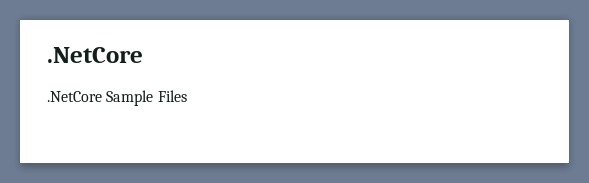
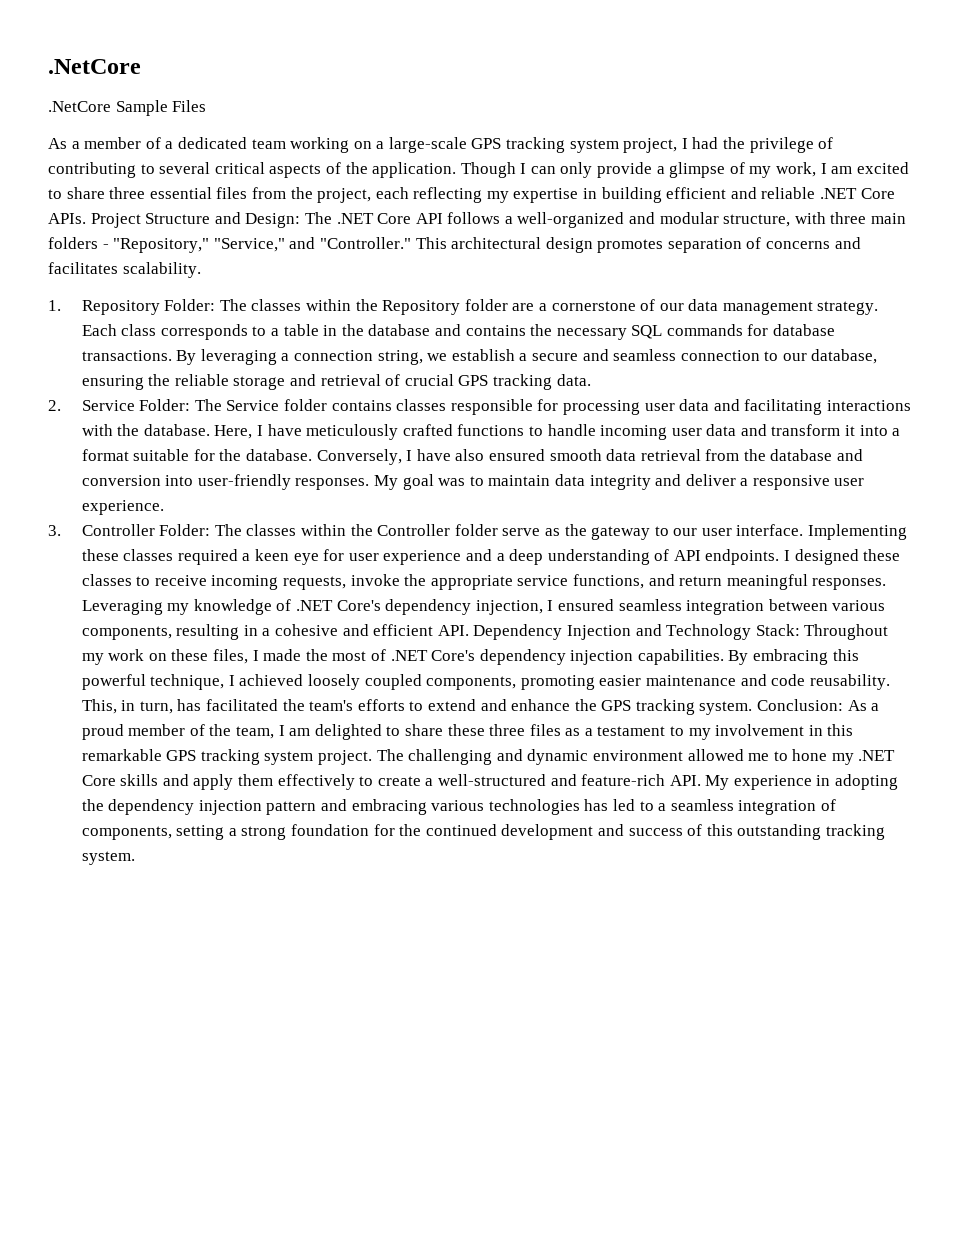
+ As a member of a dedicated team working on a large-scale GPS tracking system project, I had the privilege of contributing to several critical aspects of the application. Though I can only provide a glimpse of my work, I am excited to share three essential files from the project, each reflecting my expertise in building efficient and reliable .NET Core APIs. Project Structure and Design: The .NET Core API follows a well-organized and modular structure, with three main folders - "Repository," "Service," and "Controller." This architectural design promotes separation of concerns and facilitates scalability.
+ 1. Repository Folder: The classes within the Repository folder are a cornerstone of our data management strategy. Each class corresponds to a table in the database and contains the necessary SQL commands for database transactions. By leveraging a connection string, we establish a secure and seamless connection to our database, ensuring the reliable storage and retrieval of crucial GPS tracking data.
+ 2. Service Folder: The Service folder contains classes responsible for processing user data and facilitating interactions with the database. Here, I have meticulously crafted functions to handle incoming user data and transform it into a format suitable for the database. Conversely, I have also ensured smooth data retrieval from the database and conversion into user-friendly responses. My goal was to maintain data integrity and deliver a responsive user experience.
+ 3. Controller Folder: The classes within the Controller folder serve as the gateway to our user interface. Implementing these classes required a keen eye for user experience and a deep understanding of API endpoints. I designed these classes to receive incoming requests, invoke the appropriate service functions, and return meaningful responses. Leveraging my knowledge of .NET Core's dependency injection, I ensured seamless integration between various components, resulting in a cohesive and efficient API. Dependency Injection and Technology Stack: Throughout my work on these files, I made the most of .NET Core's dependency injection capabilities. By embracing this powerful technique, I achieved loosely coupled components, promoting easier maintenance and code reusability. This, in turn, has facilitated the team's efforts to extend and enhance the GPS tracking system. Conclusion: As a proud member of the team, I am delighted to share these three files as a testament to my involvement in this remarkable GPS tracking system project. The challenging and dynamic environment allowed me to hone my .NET Core skills and apply them effectively to create a well-structured and feature-rich API. My experience in adopting the dependency injection pattern and embracing various technologies has led to a seamless integration of components, setting a strong foundation for the continued development and success of this outstanding tracking system.

